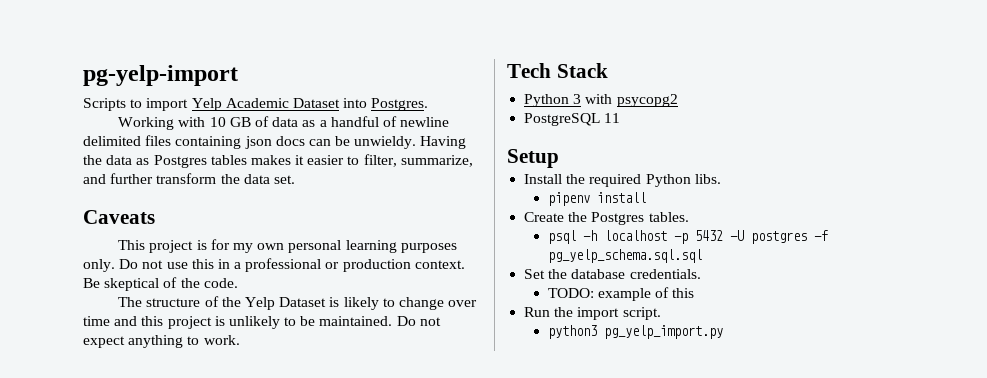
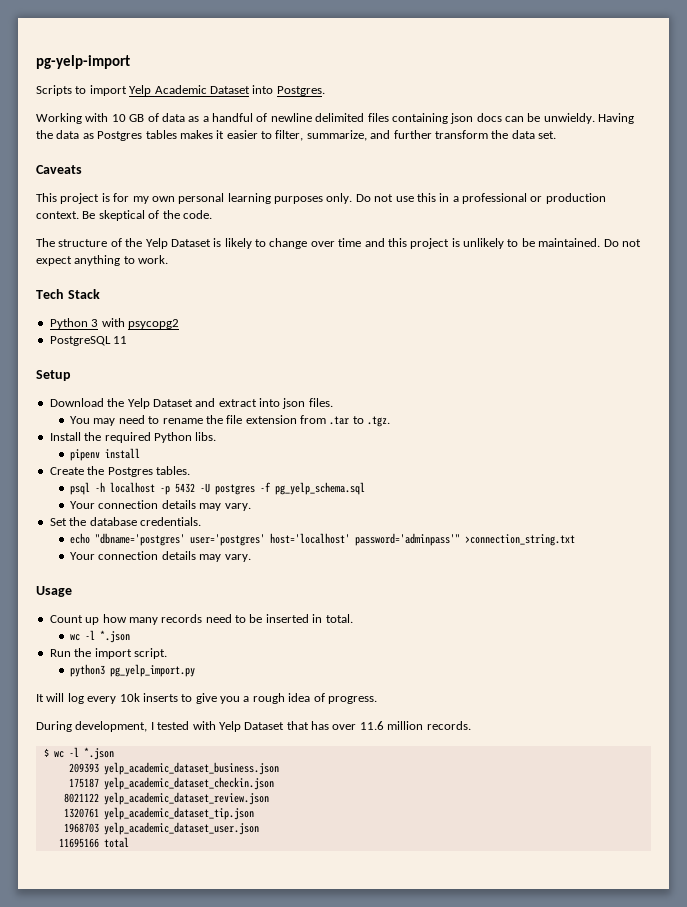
+ Download the Yelp Dataset and extract into json files.
+ You may need to rename the file extension from .tar to .tgz.
- psql -h localhost -p 5432 -U postgres -f pg_yelp_schema.sql.sql
+ psql -h localhost -p 5432 -U postgres -f pg_yelp_schema.sql
+ Your connection details may vary.
  Set the database credentials.
- TODO: example of this
+ echo "dbname='postgres' user='postgres' host='localhost' password='adminpass'" >connection_string.txt
+ Your connection details may vary.
+ Usage
+ Count up how many records need to be inserted in total.
+ wc -l *.json
+ It will log every 10k inserts to give you a rough idea of progress.
+ During development, I tested with Yelp Dataset that has over 11.6 million records.
+ $ wc -l *.json
+ 209393 yelp_academic_dataset_business.json
+ 175187 yelp_academic_dataset_checkin.json
+ 8021122 yelp_academic_dataset_review.json
+ 1320761 yelp_academic_dataset_tip.json
+ 1968703 yelp_academic_dataset_user.json
+ 11695166 total

